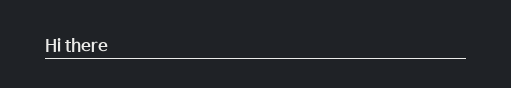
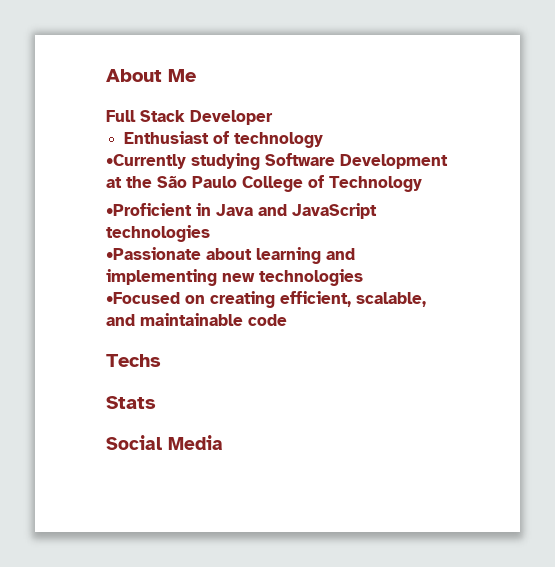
- Hi there
+ About Me
+ Full Stack Developer
+ Enthusiast of technology
+ •Currently studying Software Development at the São Paulo College of Technology
+ •Proficient in Java and JavaScript technologies
+ •Passionate about learning and implementing new technologies
+ •Focused on creating efficient, scalable, and maintainable code
+ Techs
+ Stats
+ Social Media

